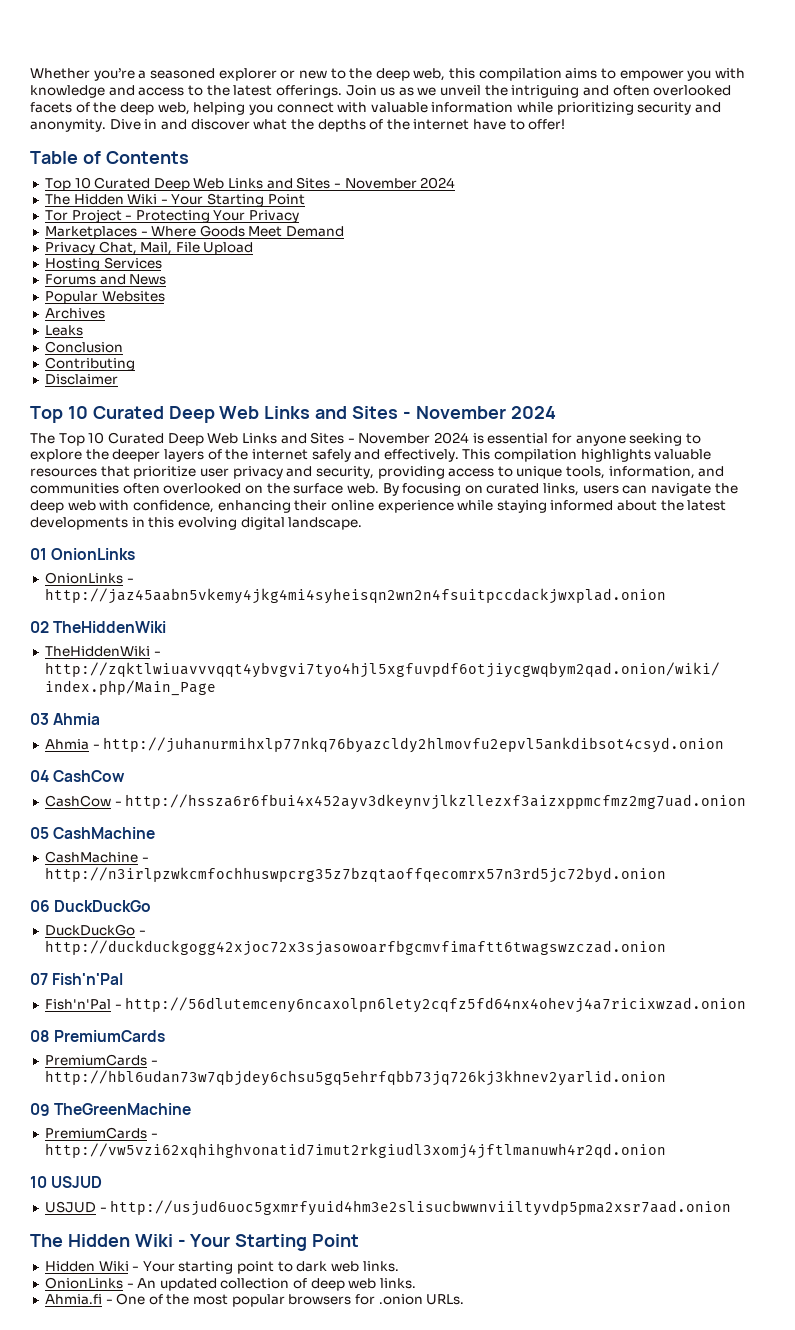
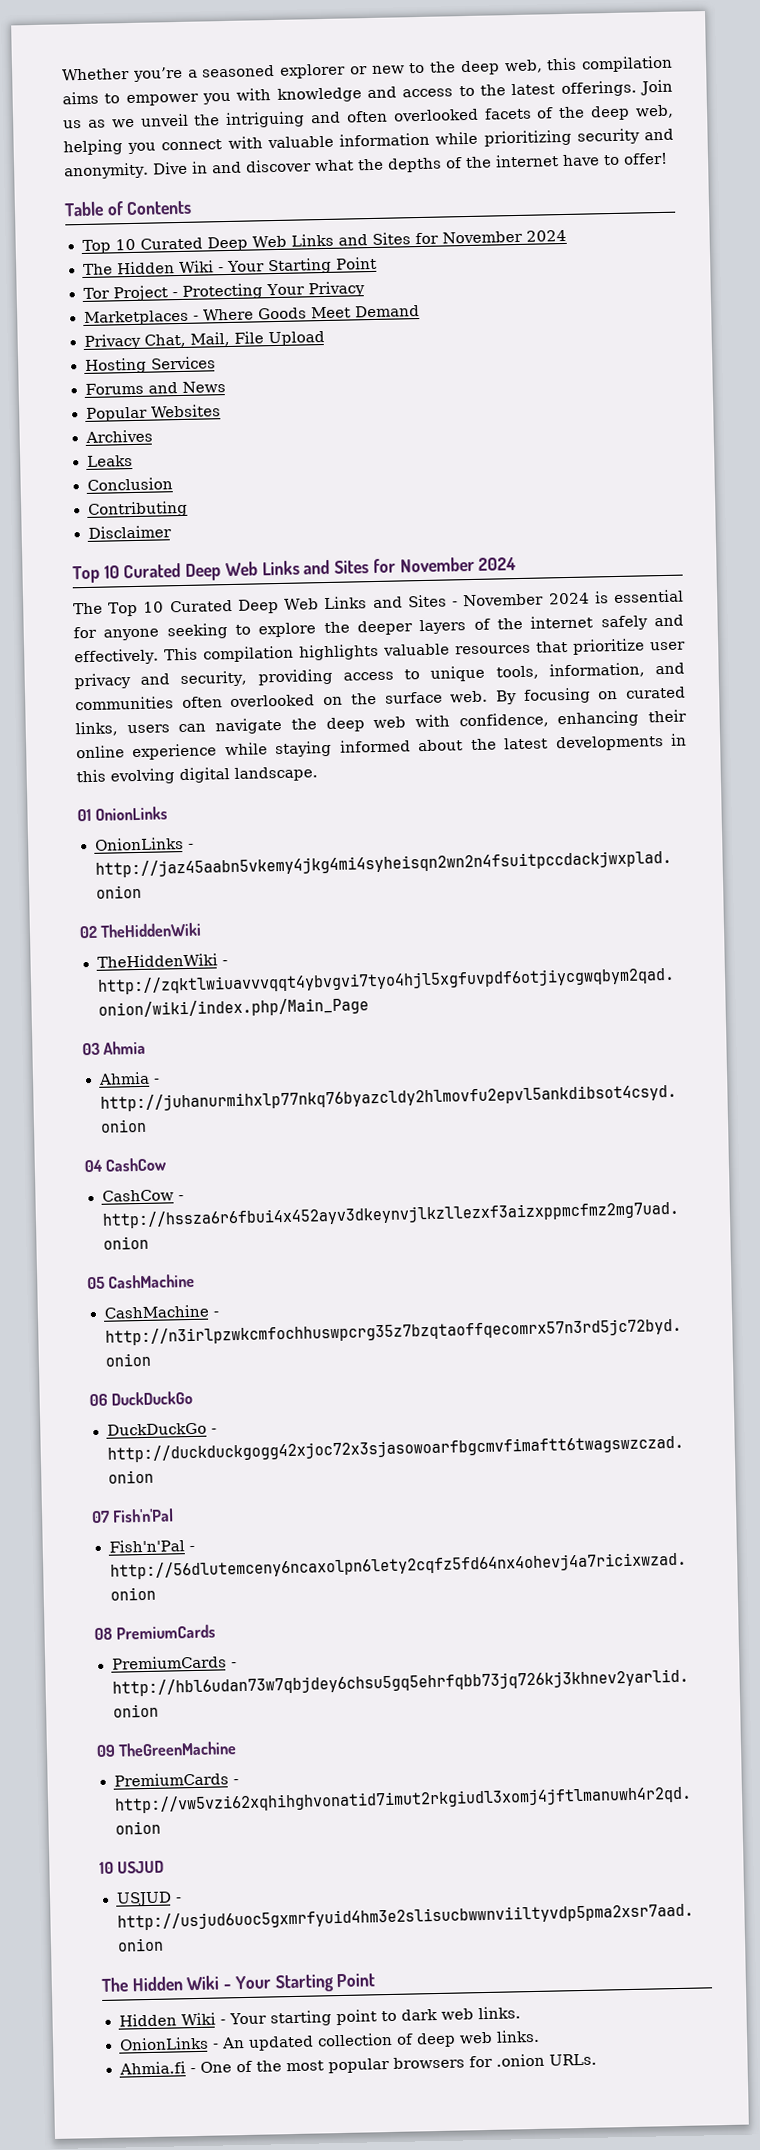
  Table of Contents
- Top 10 Curated Deep Web Links and Sites - November 2024
+ Top 10 Curated Deep Web Links and Sites for November 2024
  Disclaimer
- Top 10 Curated Deep Web Links and Sites - November 2024
+ Top 10 Curated Deep Web Links and Sites for November 2024

